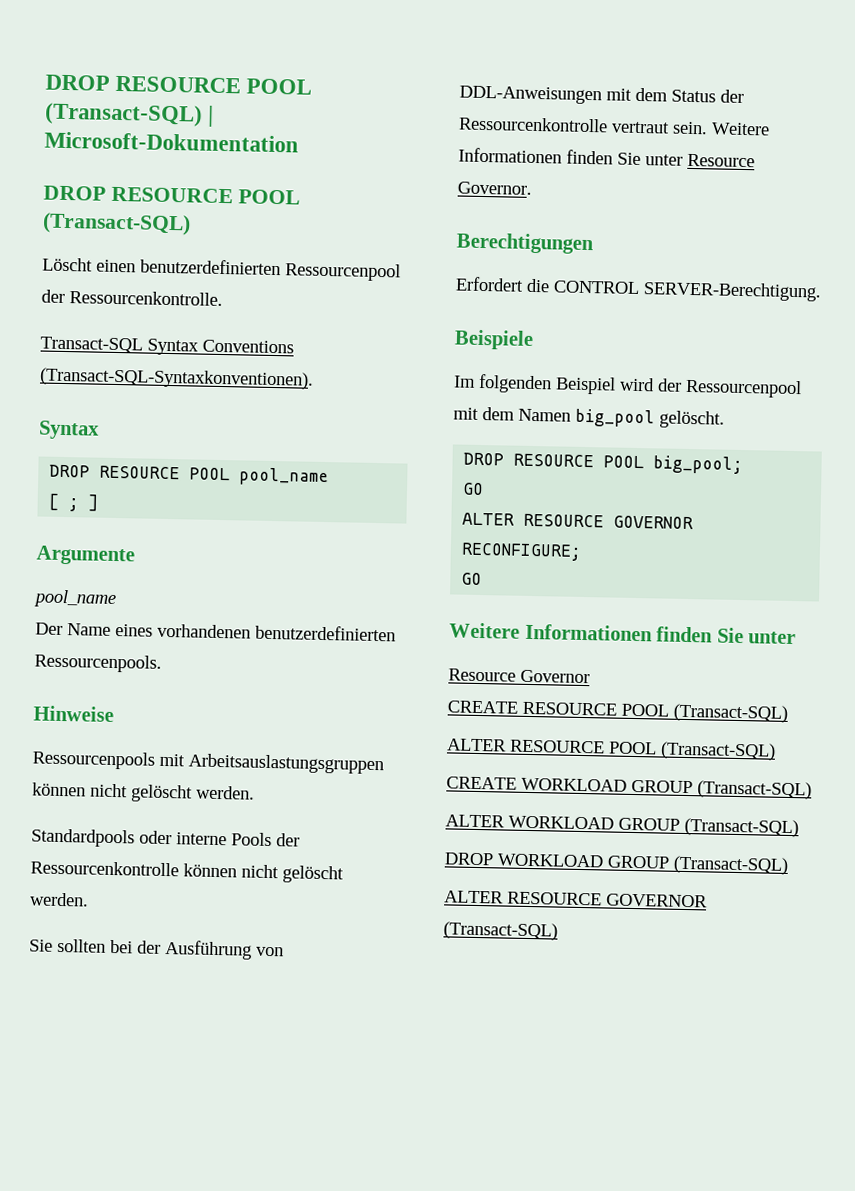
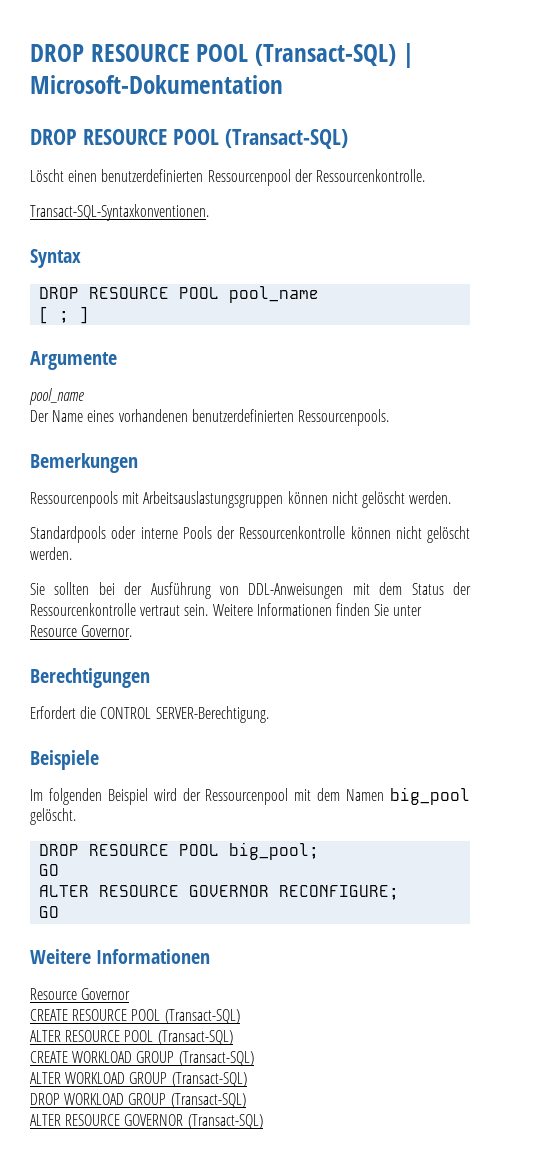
- Transact-SQL Syntax Conventions (Transact-SQL-Syntaxkonventionen).
+ Transact-SQL-Syntaxkonventionen.
- Hinweise
+ Bemerkungen
  ALTER RESOURCE GOVERNOR RECONFIGURE;
  GO
- Weitere Informationen finden Sie unter
+ Weitere Informationen

